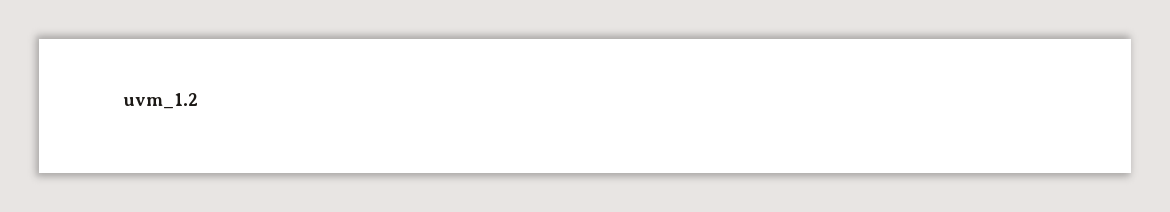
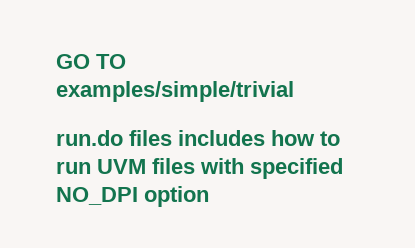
- uvm_1.2
+ GO TO examples/simple/trivial
+ run.do files includes how to run UVM files with specified NO_DPI option

